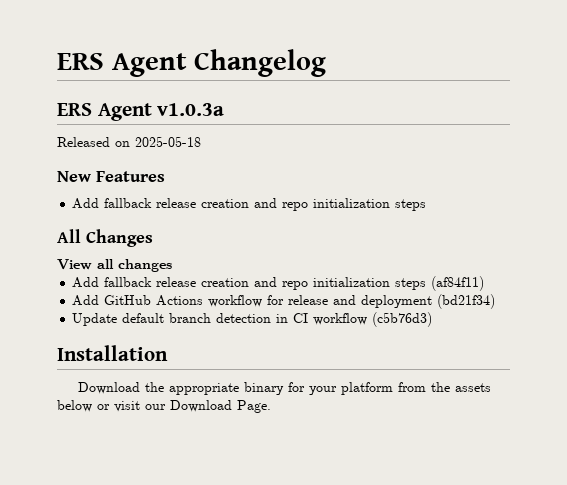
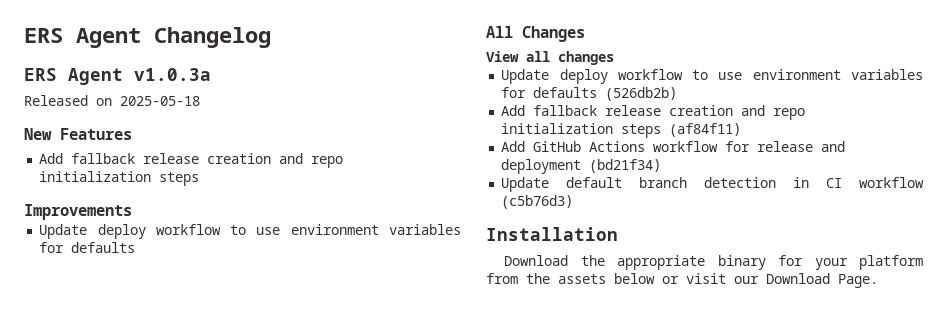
+ Improvements
+ Update deploy workflow to use environment variables for defaults
+ Update deploy workflow to use environment variables for defaults (526db2b)

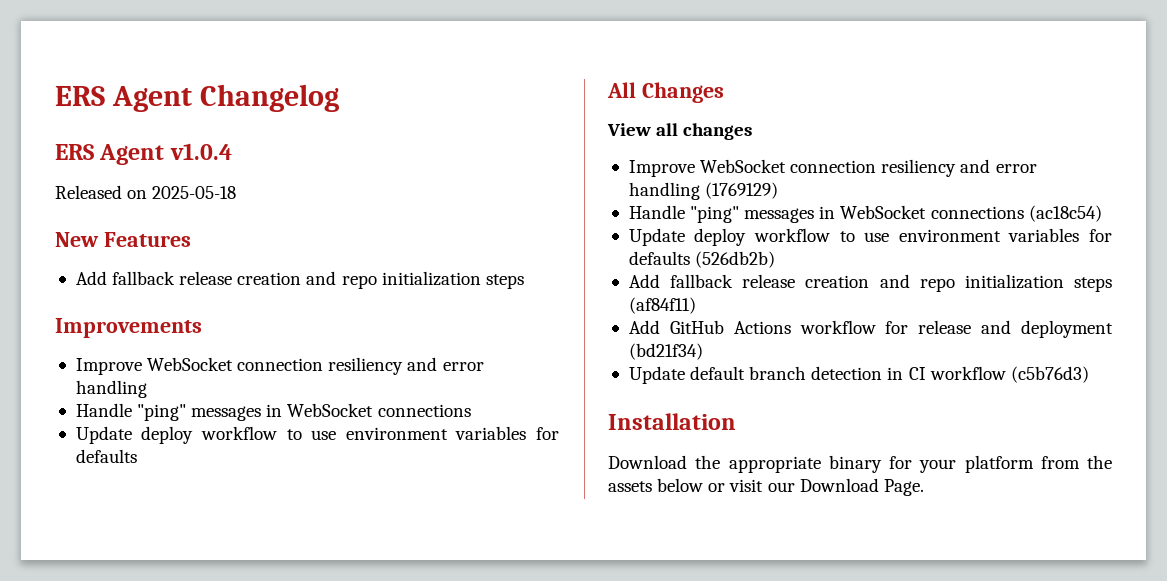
- ERS Agent v1.0.3a
+ ERS Agent v1.0.4
  Improvements
+ Improve WebSocket connection resiliency and error handling
+ Handle "ping" messages in WebSocket connections
+ Improve WebSocket connection resiliency and error handling (1769129)
+ Handle "ping" messages in WebSocket connections (ac18c54)

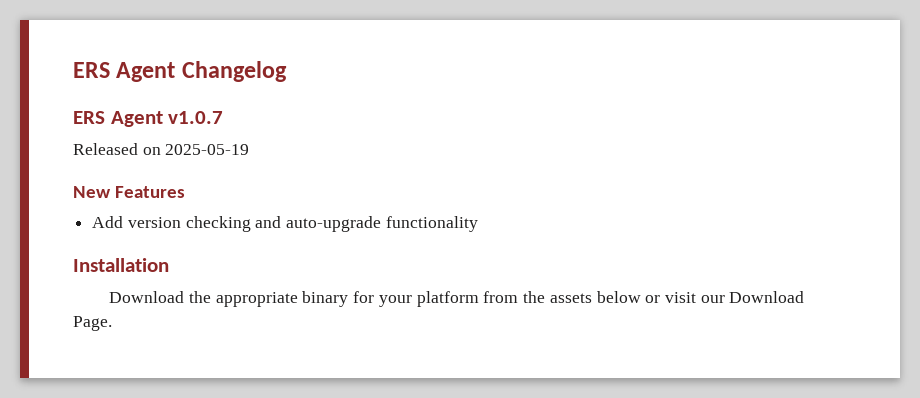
- ERS Agent v1.0.4
+ ERS Agent v1.0.7
- Released on 2025-05-18
+ Released on 2025-05-19
  New Features
- Add fallback release creation and repo initialization steps
- Improvements
- Improve WebSocket connection resiliency and error handling
- Handle "ping" messages in WebSocket connections
- Update deploy workflow to use environment variables for defaults
- All Changes
- View all changes
- Improve WebSocket connection resiliency and error handling (1769129)
- Handle "ping" messages in WebSocket connections (ac18c54)
- Update deploy workflow to use environment variables for defaults (526db2b)
- Add fallback release creation and repo initialization steps (af84f11)
- Add GitHub Actions workflow for release and deployment (bd21f34)
- Update default branch detection in CI workflow (c5b76d3)
+ Add version checking and auto-upgrade functionality

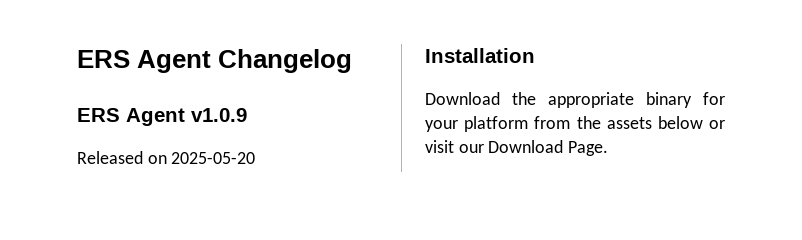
- ERS Agent v1.0.7
+ ERS Agent v1.0.9
- Released on 2025-05-19
- New Features
- Add version checking and auto-upgrade functionality
+ Released on 2025-05-20

